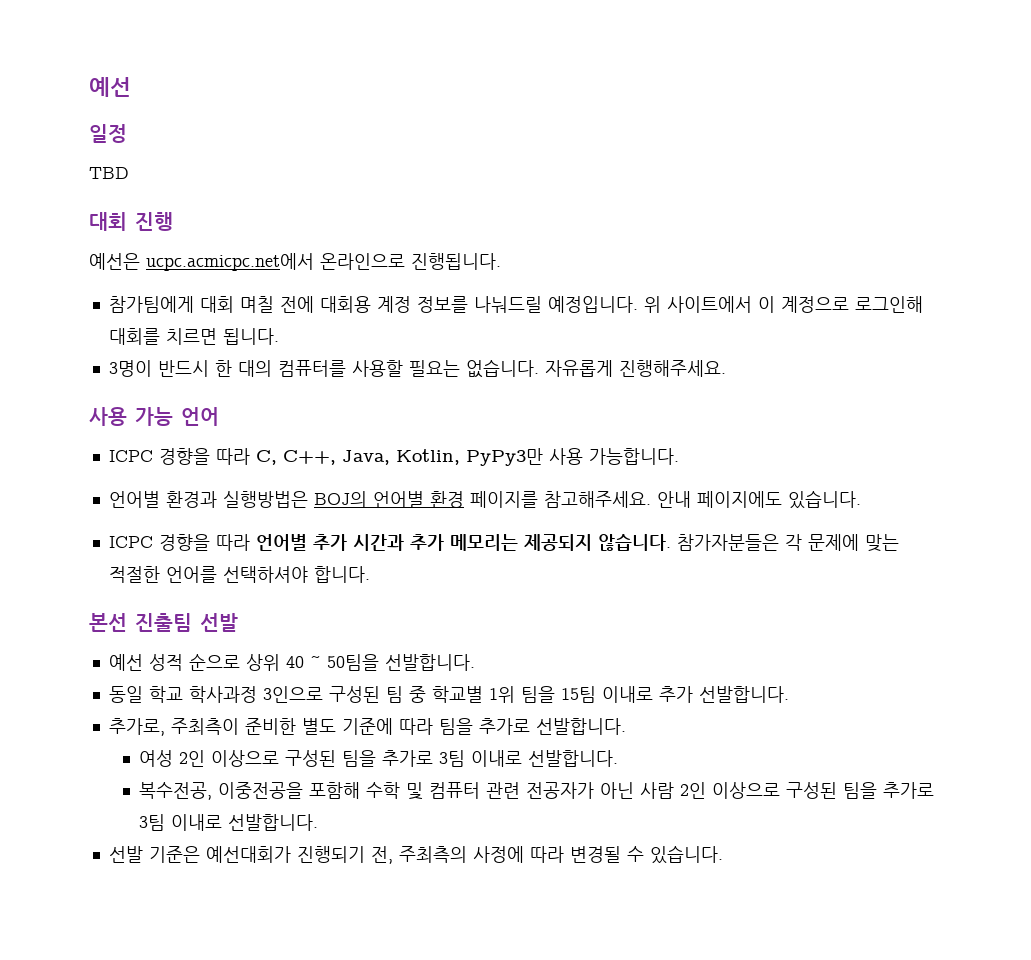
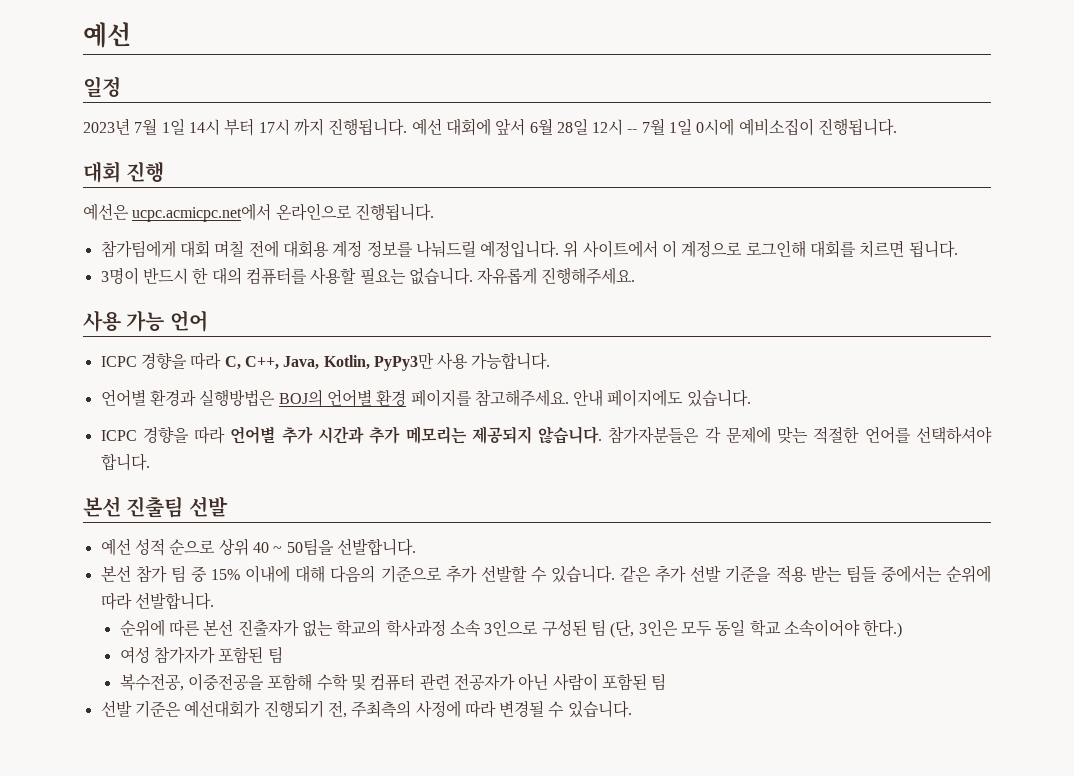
- TBD
+ 2023년 7월 1일 14시 부터 17시 까지 진행됩니다. 예선 대회에 앞서 6월 28일 12시 -- 7월 1일 0시에 예비소집이 진행됩니다.
- 동일 학교 학사과정 3인으로 구성된 팀 중 학교별 1위 팀을 15팀 이내로 추가 선발합니다.
- 추가로, 주최측이 준비한 별도 기준에 따라 팀을 추가로 선발합니다.
- 여성 2인 이상으로 구성된 팀을 추가로 3팀 이내로 선발합니다.
+ 본선 참가 팀 중 15% 이내에 대해 다음의 기준으로 추가 선발할 수 있습니다. 같은 추가 선발 기준을 적용 받는 팀들 중에서는 순위에 따라 선발합니다.
+ 순위에 따른 본선 진출자가 없는 학교의 학사과정 소속 3인으로 구성된 팀 (단, 3인은 모두 동일 학교 소속이어야 한다.)
+ 여성 참가자가 포함된 팀
- 복수전공, 이중전공을 포함해 수학 및 컴퓨터 관련 전공자가 아닌 사람 2인 이상으로 구성된 팀을 추가로 3팀 이내로 선발합니다.
+ 복수전공, 이중전공을 포함해 수학 및 컴퓨터 관련 전공자가 아닌 사람이 포함된 팀

